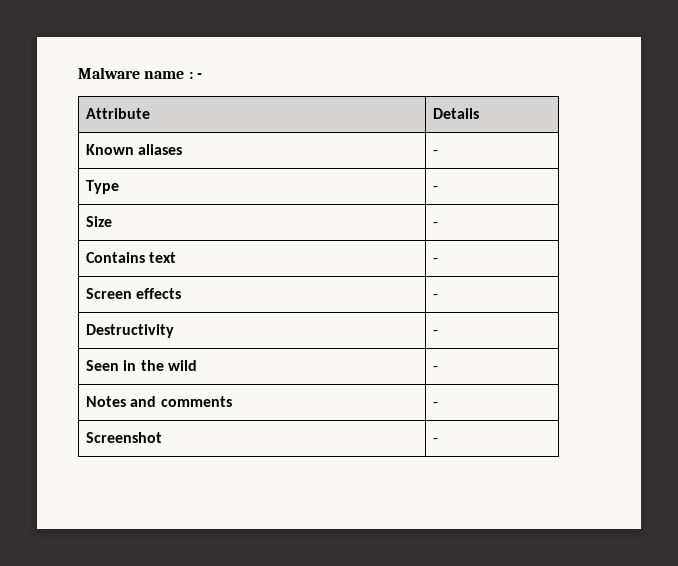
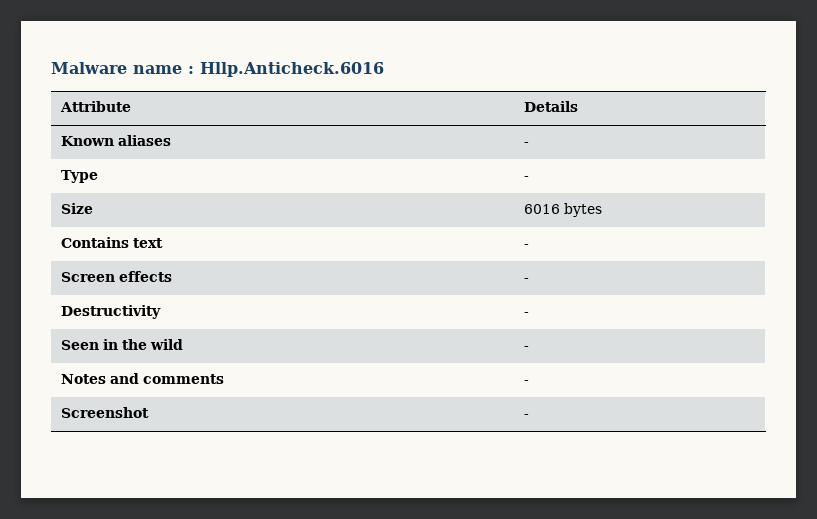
- Malware name : -
+ Malware name : Hllp.Anticheck.6016
- Size | -
+ Size | 6016 bytes

